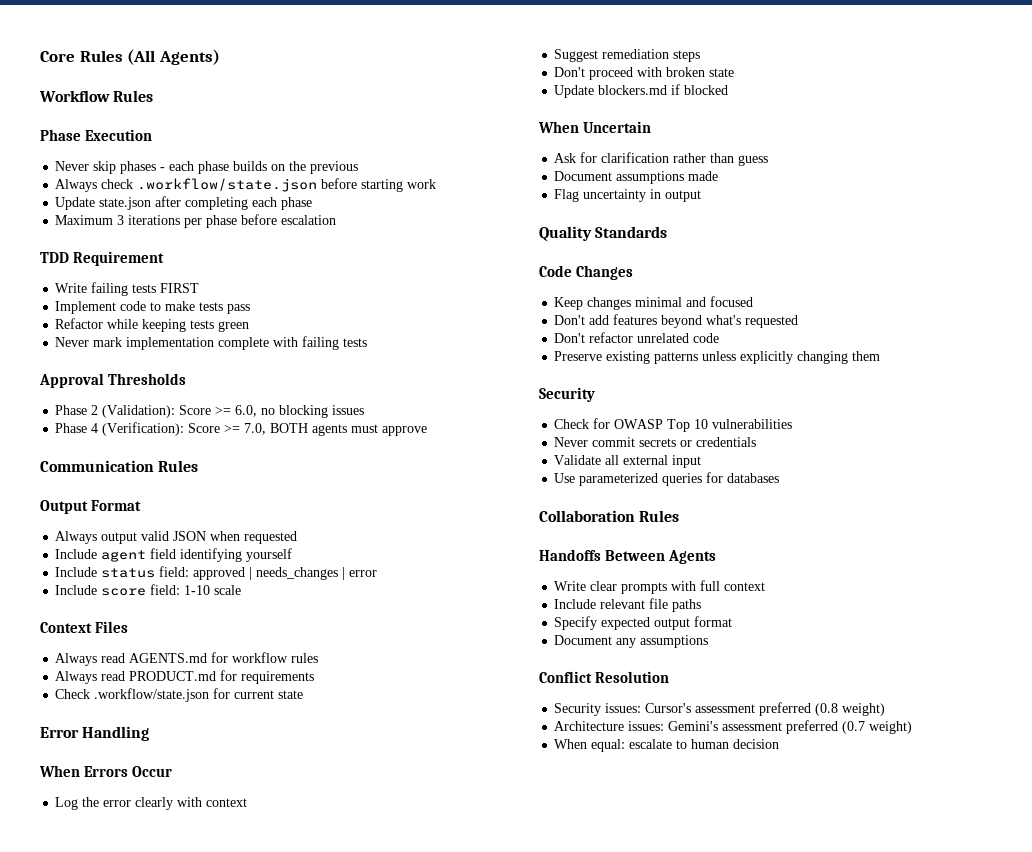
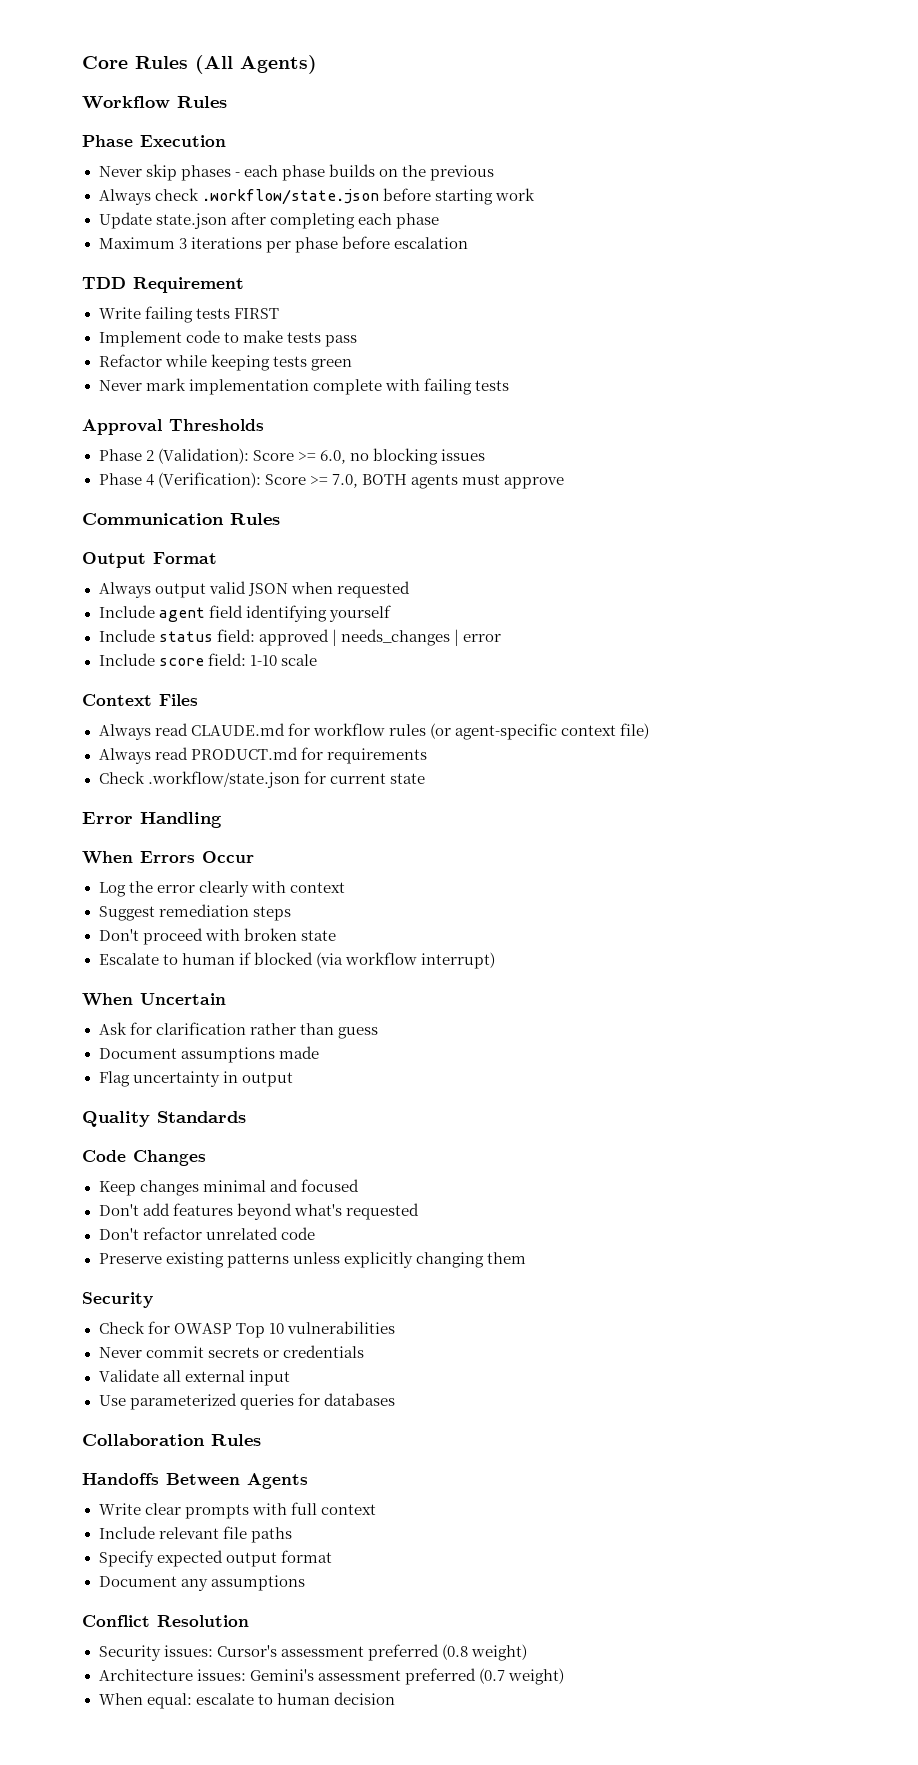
- Always read AGENTS.md for workflow rules
+ Always read CLAUDE.md for workflow rules (or agent-specific context file)
- Update blockers.md if blocked
+ Escalate to human if blocked (via workflow interrupt)

